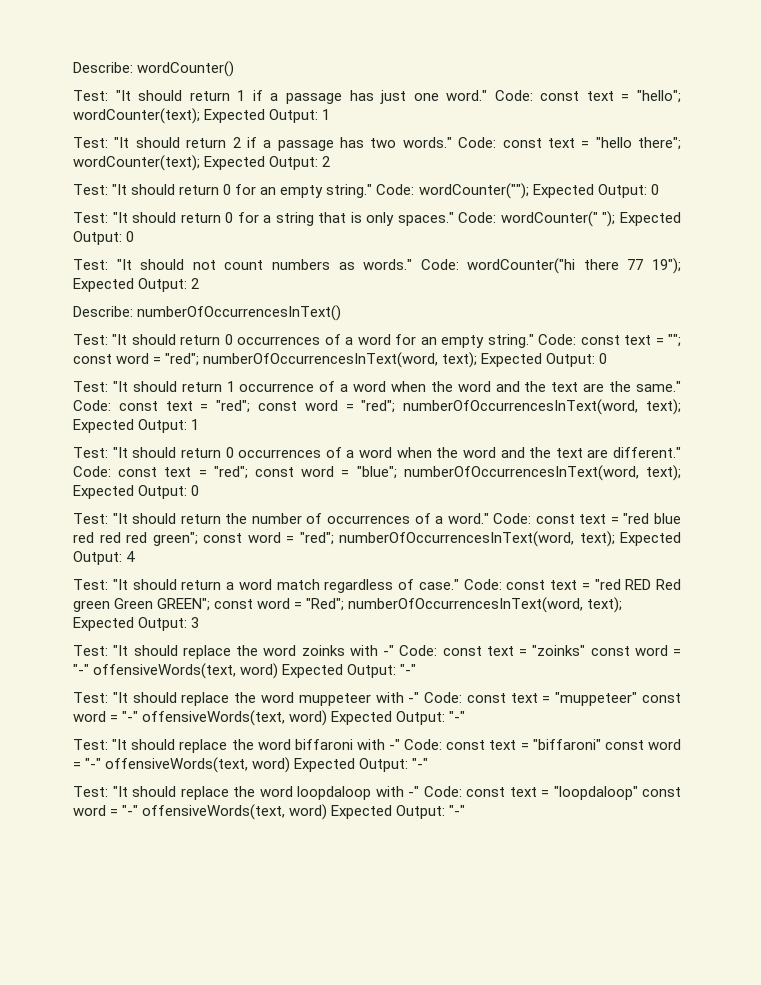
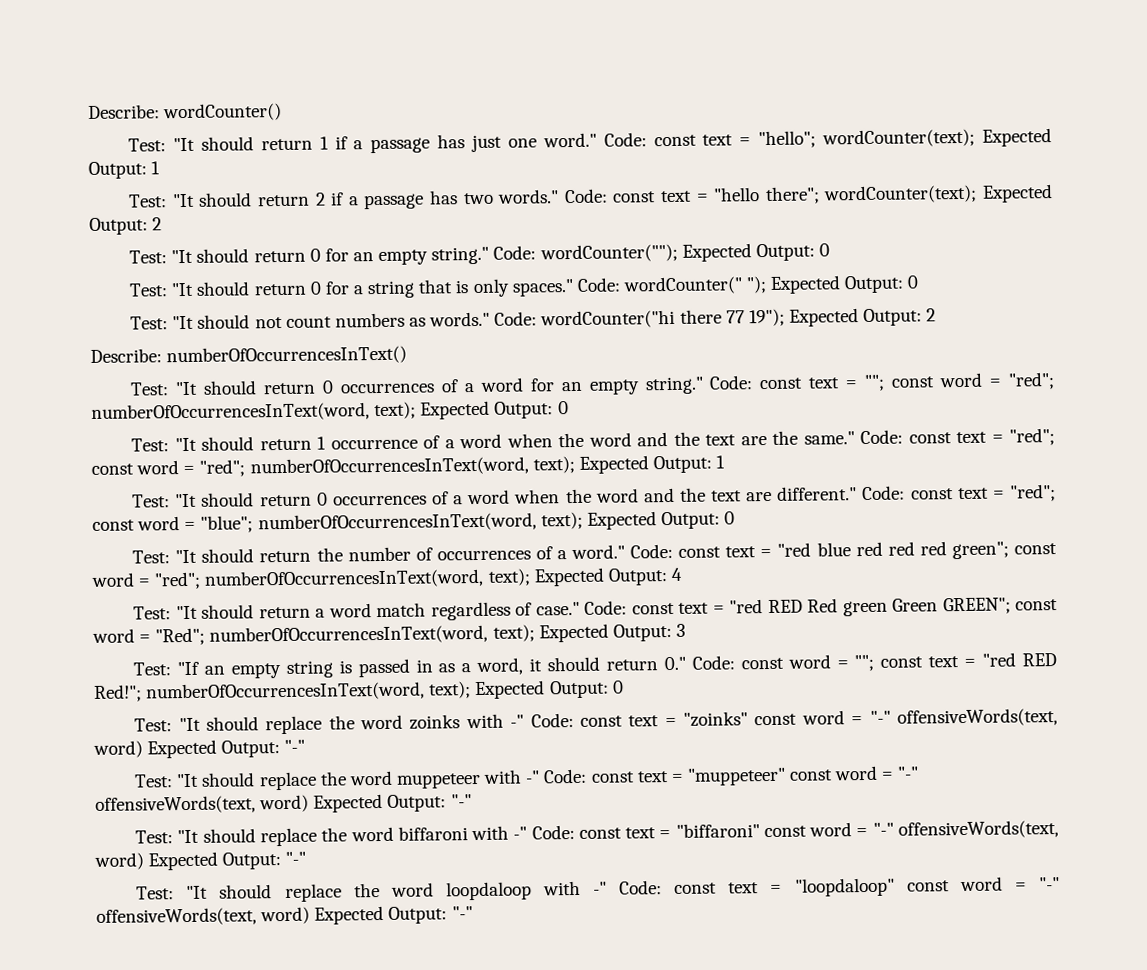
+ Test: "If an empty string is passed in as a word, it should return 0." Code: const word = ""; const text = "red RED Red!"; numberOfOccurrencesInText(word, text); Expected Output: 0

